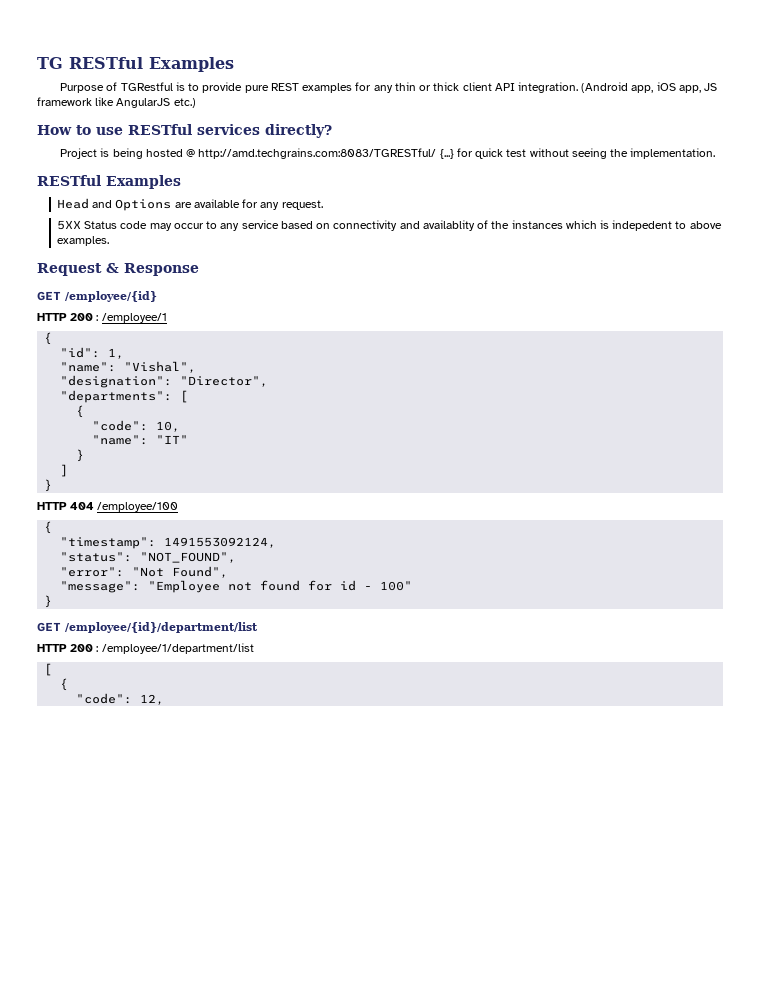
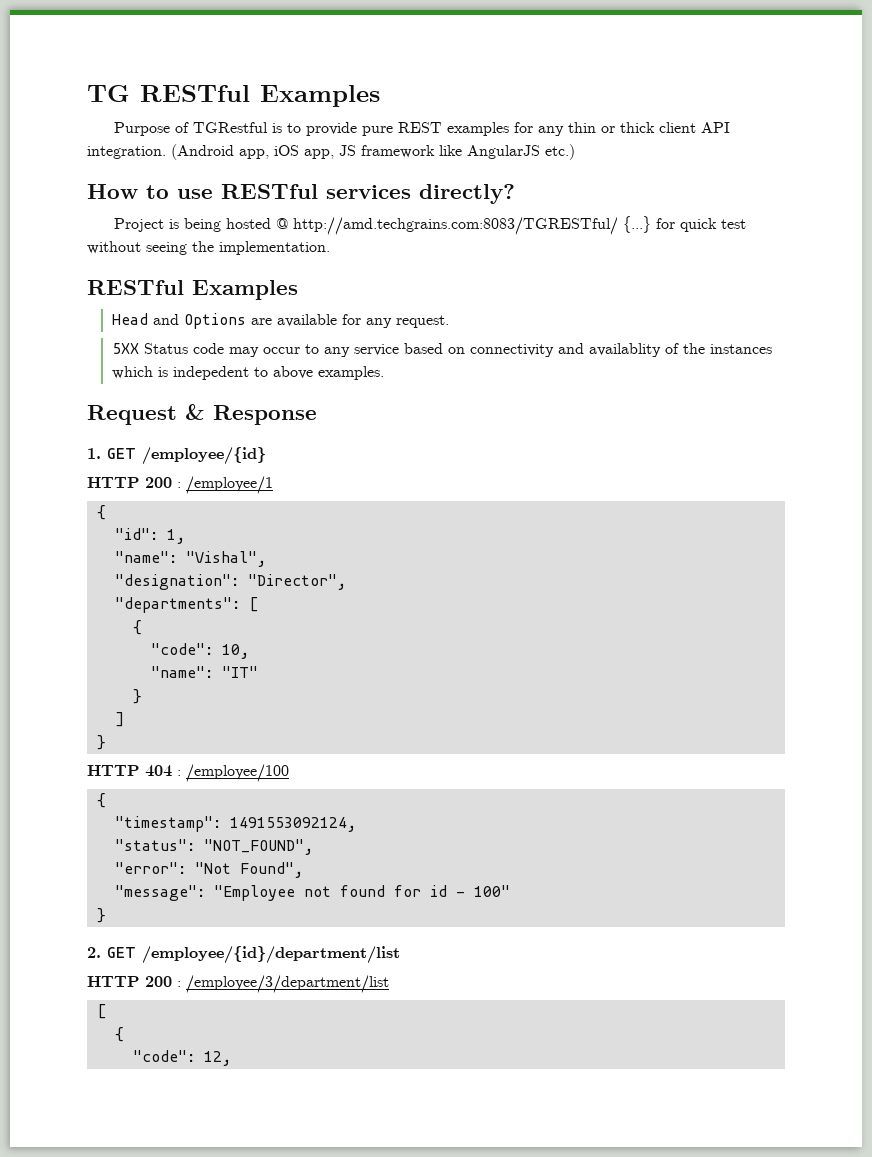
- GET /employee/{id}
+ 1. GET /employee/{id}
- HTTP 404 /employee/100
+ HTTP 404 : /employee/100
- GET /employee/{id}/department/list
+ 2. GET /employee/{id}/department/list
- HTTP 200 : /employee/1/department/list
+ HTTP 200 : /employee/3/department/list

